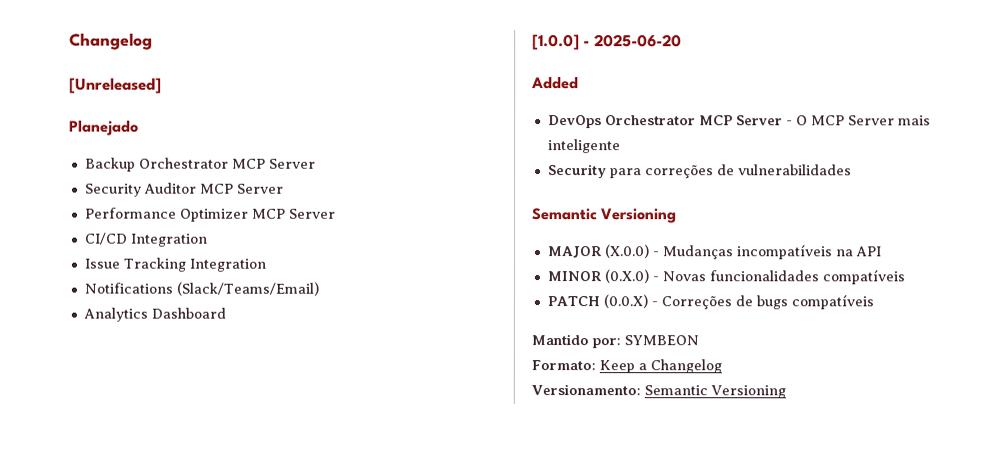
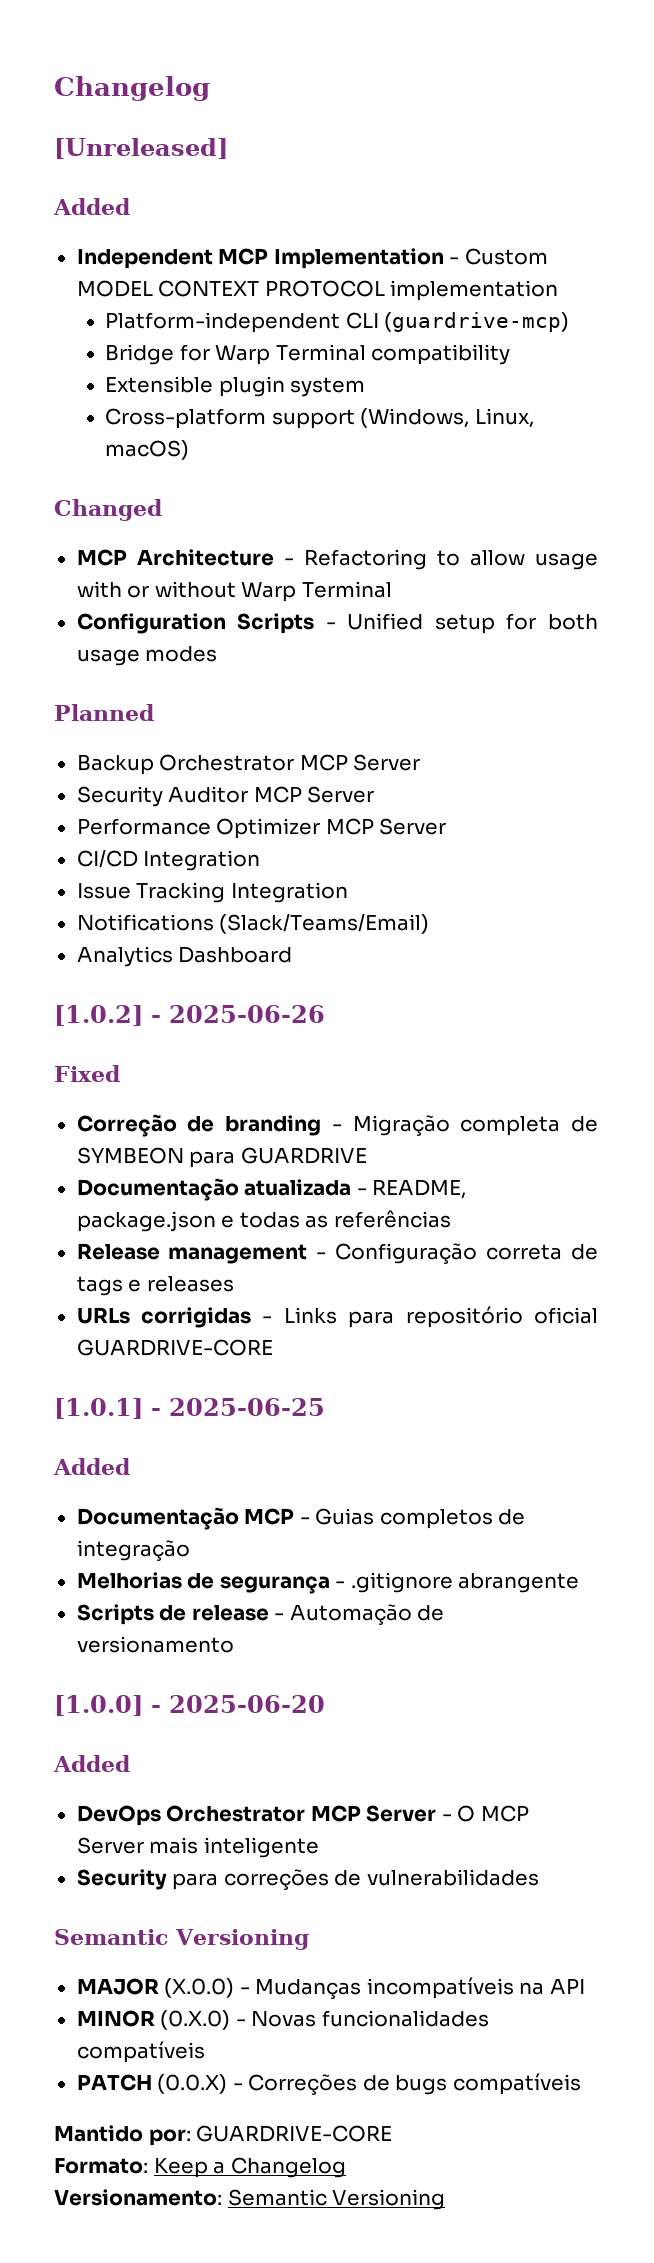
  [Unreleased]
- Planejado
+ Added
+ Independent MCP Implementation - Custom MODEL CONTEXT PROTOCOL implementation
+ Platform-independent CLI (guardrive-mcp)
+ Bridge for Warp Terminal compatibility
+ Extensible plugin system
+ Cross-platform support (Windows, Linux, macOS)
+ Changed
+ MCP Architecture - Refactoring to allow usage with or without Warp Terminal
+ Configuration Scripts - Unified setup for both usage modes
+ Planned
+ [1.0.2] - 2025-06-26
+ Fixed
+ Correção de branding - Migração completa de SYMBEON para GUARDRIVE
+ Documentação atualizada - README, package.json e todas as referências
+ Release management - Configuração correta de tags e releases
+ URLs corrigidas - Links para repositório oficial GUARDRIVE-CORE
+ [1.0.1] - 2025-06-25
+ Added
+ Documentação MCP - Guias completos de integração
+ Melhorias de segurança - .gitignore abrangente
+ Scripts de release - Automação de versionamento
- Mantido por: SYMBEON
+ Mantido por: GUARDRIVE-CORE

